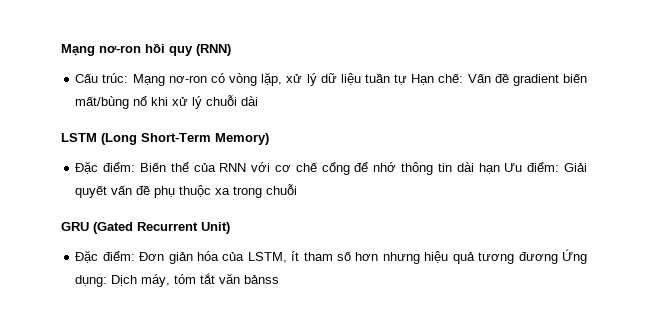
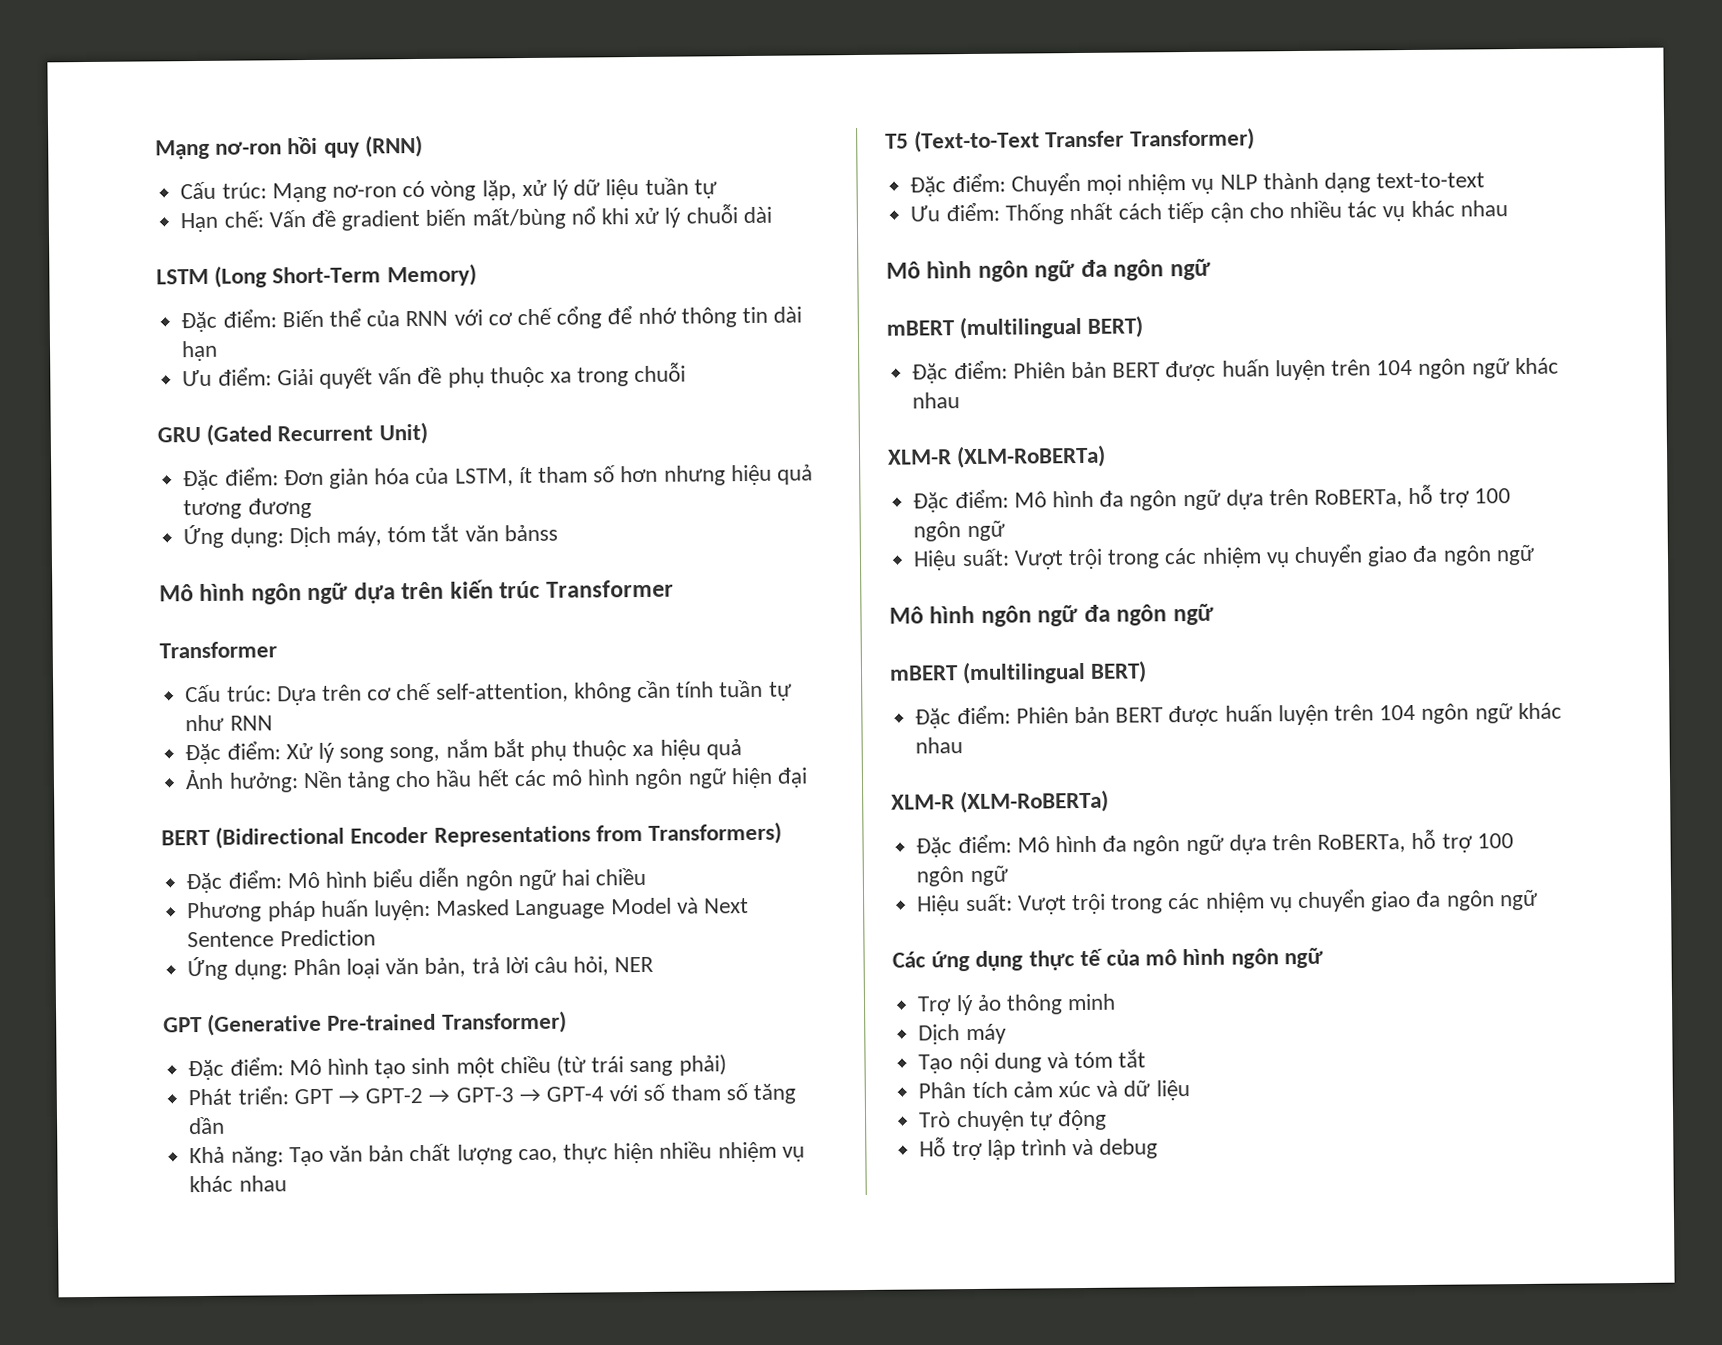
- Cấu trúc: Mạng nơ-ron có vòng lặp, xử lý dữ liệu tuần tự Hạn chế: Vấn đề gradient biến mất/bùng nổ khi xử lý chuỗi dài
+ Cấu trúc: Mạng nơ-ron có vòng lặp, xử lý dữ liệu tuần tự
+ Hạn chế: Vấn đề gradient biến mất/bùng nổ khi xử lý chuỗi dài
- Đặc điểm: Biến thể của RNN với cơ chế cổng để nhớ thông tin dài hạn Ưu điểm: Giải quyết vấn đề phụ thuộc xa trong chuỗi
+ Đặc điểm: Biến thể của RNN với cơ chế cổng để nhớ thông tin dài hạn
+ Ưu điểm: Giải quyết vấn đề phụ thuộc xa trong chuỗi
- Đặc điểm: Đơn giản hóa của LSTM, ít tham số hơn nhưng hiệu quả tương đương Ứng dụng: Dịch máy, tóm tắt văn bảnss
+ Đặc điểm: Đơn giản hóa của LSTM, ít tham số hơn nhưng hiệu quả tương đương
+ Ứng dụng: Dịch máy, tóm tắt văn bảnss
+ Mô hình ngôn ngữ dựa trên kiến trúc Transformer
+ Transformer
+ Cấu trúc: Dựa trên cơ chế self-attention, không cần tính tuần tự như RNN
+ Đặc điểm: Xử lý song song, nắm bắt phụ thuộc xa hiệu quả
+ Ảnh hưởng: Nền tảng cho hầu hết các mô hình ngôn ngữ hiện đại
+ BERT (Bidirectional Encoder Representations from Transformers)
+ Đặc điểm: Mô hình biểu diễn ngôn ngữ hai chiều
+ Phương pháp huấn luyện: Masked Language Model và Next Sentence Prediction
+ Ứng dụng: Phân loại văn bản, trả lời câu hỏi, NER
+ GPT (Generative Pre-trained Transformer)
+ Đặc điểm: Mô hình tạo sinh một chiều (từ trái sang phải)
+ Phát triển: GPT → GPT-2 → GPT-3 → GPT-4 với số tham số tăng dần
+ Khả năng: Tạo văn bản chất lượng cao, thực hiện nhiều nhiệm vụ khác nhau
+ T5 (Text-to-Text Transfer Transformer)
+ Đặc điểm: Chuyển mọi nhiệm vụ NLP thành dạng text-to-text
+ Ưu điểm: Thống nhất cách tiếp cận cho nhiều tác vụ khác nhau
+ Mô hình ngôn ngữ đa ngôn ngữ
+ mBERT (multilingual BERT)
+ Đặc điểm: Phiên bản BERT được huấn luyện trên 104 ngôn ngữ khác nhau
+ XLM-R (XLM-RoBERTa)
+ Đặc điểm: Mô hình đa ngôn ngữ dựa trên RoBERTa, hỗ trợ 100 ngôn ngữ
+ Hiệu suất: Vượt trội trong các nhiệm vụ chuyển giao đa ngôn ngữ
+ Mô hình ngôn ngữ đa ngôn ngữ
+ mBERT (multilingual BERT)
+ Đặc điểm: Phiên bản BERT được huấn luyện trên 104 ngôn ngữ khác nhau
+ XLM-R (XLM-RoBERTa)
+ Đặc điểm: Mô hình đa ngôn ngữ dựa trên RoBERTa, hỗ trợ 100 ngôn ngữ
+ Hiệu suất: Vượt trội trong các nhiệm vụ chuyển giao đa ngôn ngữ
+ Các ứng dụng thực tế của mô hình ngôn ngữ
+ Trợ lý ảo thông minh
+ Dịch máy
+ Tạo nội dung và tóm tắt
+ Phân tích cảm xúc và dữ liệu
+ Trò chuyện tự động
+ Hỗ trợ lập trình và debug

